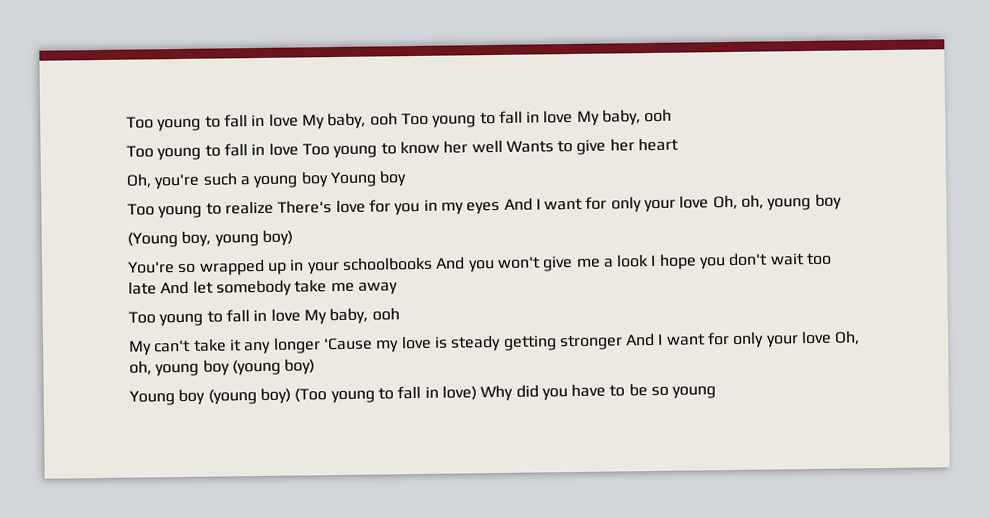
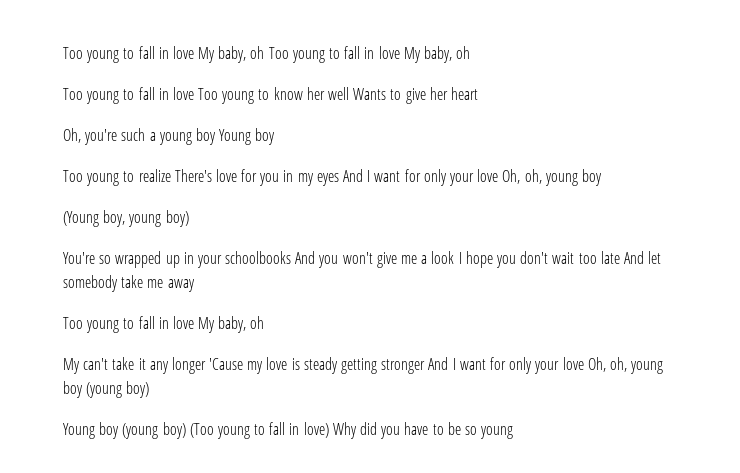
- Too young to fall in love My baby, ooh Too young to fall in love My baby, ooh
+ Too young to fall in love My baby, oh Too young to fall in love My baby, oh
  You're so wrapped up in your schoolbooks And you won't give me a look I hope you don't wait too late And let somebody take me away
- Too young to fall in love My baby, ooh
+ Too young to fall in love My baby, oh

